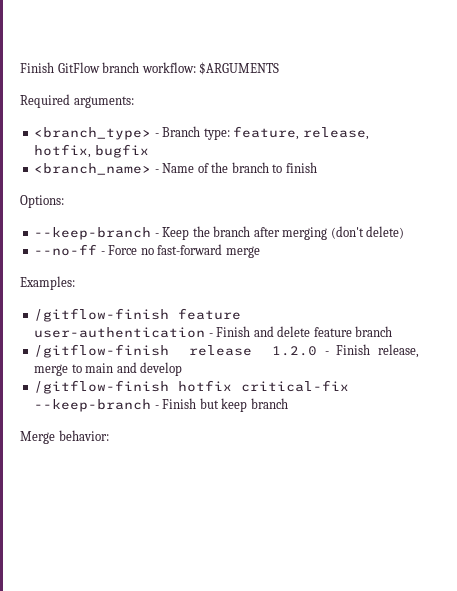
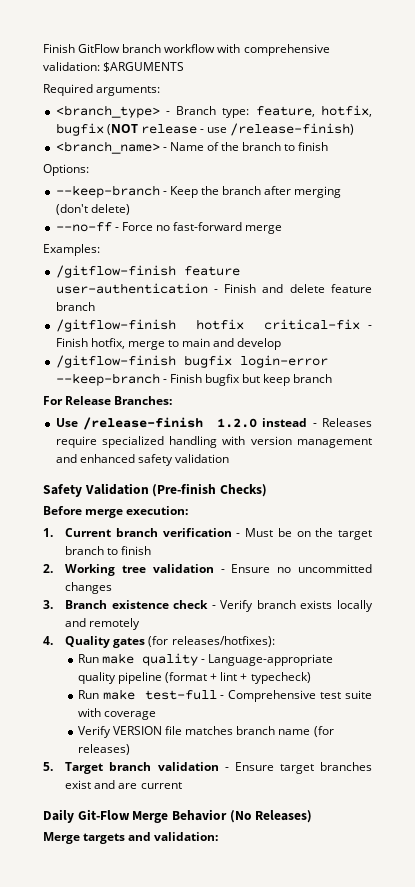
- Finish GitFlow branch workflow: $ARGUMENTS
+ Finish GitFlow branch workflow with comprehensive validation: $ARGUMENTS
- <branch_type> - Branch type: feature, release, hotfix, bugfix
+ <branch_type> - Branch type: feature, hotfix, bugfix (NOT release - use /release-finish)
- /gitflow-finish release 1.2.0 - Finish release, merge to main and develop
+ /gitflow-finish hotfix critical-fix - Finish hotfix, merge to main and develop
- /gitflow-finish hotfix critical-fix --keep-branch - Finish but keep branch
+ /gitflow-finish bugfix login-error --keep-branch - Finish bugfix but keep branch
- Merge behavior:
+ For Release Branches:
+ Use /release-finish 1.2.0 instead - Releases require specialized handling with version management and enhanced safety validation
+ Safety Validation (Pre-finish Checks)
+ Before merge execution:
+ 1. Current branch verification - Must be on the target branch to finish
+ 2. Working tree validation - Ensure no uncommitted changes
+ 3. Branch existence check - Verify branch exists locally and remotely
+ 4. Quality gates (for releases/hotfixes):
+ Run make quality - Language-appropriate quality pipeline (format + lint + typecheck)
+ Run make test-full - Comprehensive test suite with coverage
+ Verify VERSION file matches branch name (for releases)
+ 5. Target branch validation - Ensure target branches exist and are current
+ Daily Git-Flow Merge Behavior (No Releases)
+ Merge targets and validation:

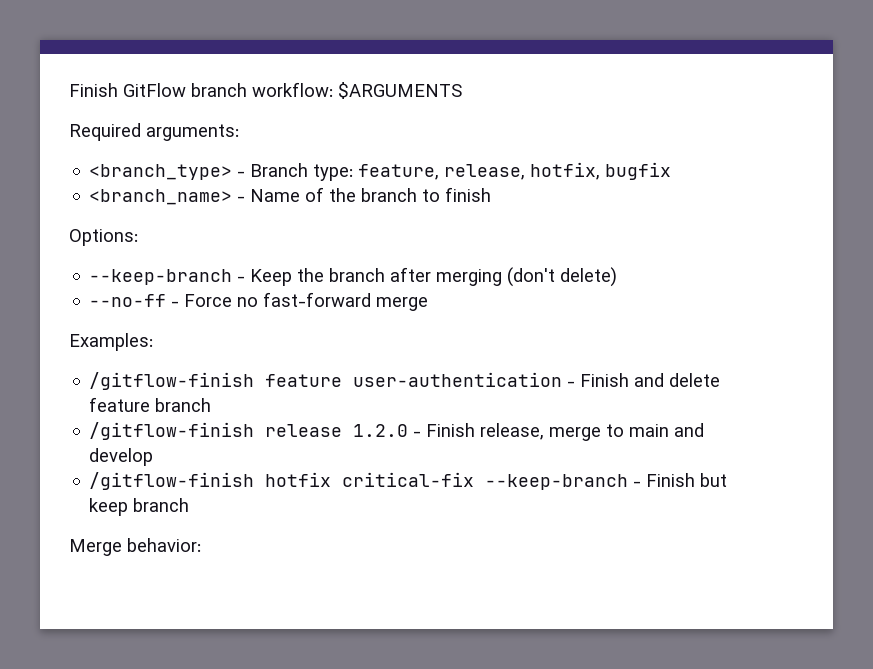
- Finish GitFlow branch workflow with comprehensive validation: $ARGUMENTS
+ Finish GitFlow branch workflow: $ARGUMENTS
- <branch_type> - Branch type: feature, hotfix, bugfix (NOT release - use /release-finish)
+ <branch_type> - Branch type: feature, release, hotfix, bugfix
- /gitflow-finish hotfix critical-fix - Finish hotfix, merge to main and develop
+ /gitflow-finish release 1.2.0 - Finish release, merge to main and develop
- /gitflow-finish bugfix login-error --keep-branch - Finish bugfix but keep branch
+ /gitflow-finish hotfix critical-fix --keep-branch - Finish but keep branch
- For Release Branches:
- Use /release-finish 1.2.0 instead - Releases require specialized handling with version management and enhanced safety validation
- Safety Validation (Pre-finish Checks)
- Before merge execution:
- 1. Current branch verification - Must be on the target branch to finish
- 2. Working tree validation - Ensure no uncommitted changes
- 3. Branch existence check - Verify branch exists locally and remotely
- 4. Quality gates (for releases/hotfixes):
- Run make quality - Language-appropriate quality pipeline (format + lint + typecheck)
- Run make test-full - Comprehensive test suite with coverage
- Verify VERSION file matches branch name (for releases)
- 5. Target branch validation - Ensure target branches exist and are current
- Daily Git-Flow Merge Behavior (No Releases)
- Merge targets and validation:
+ Merge behavior:

